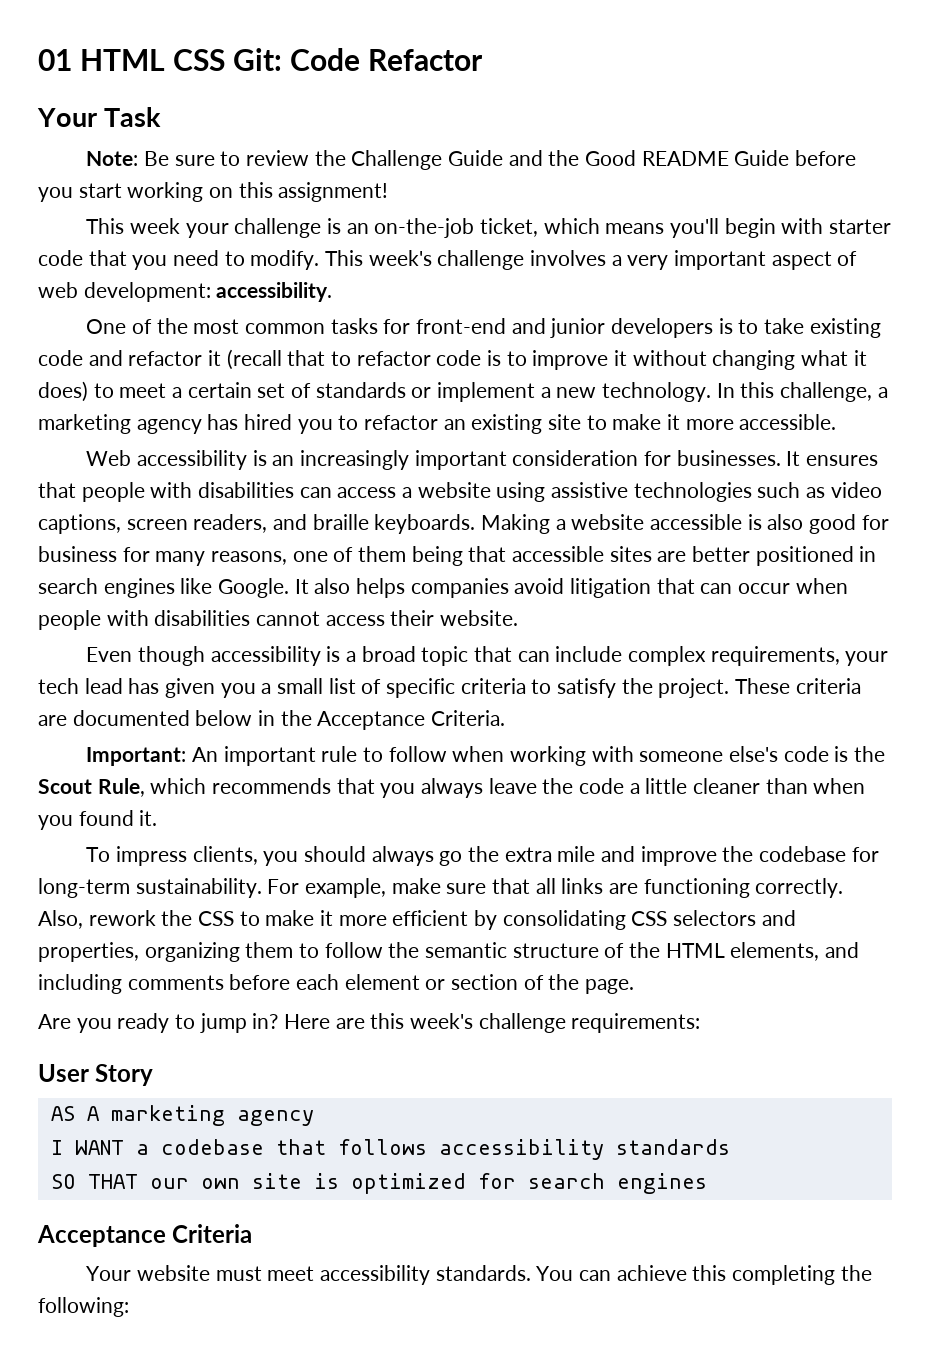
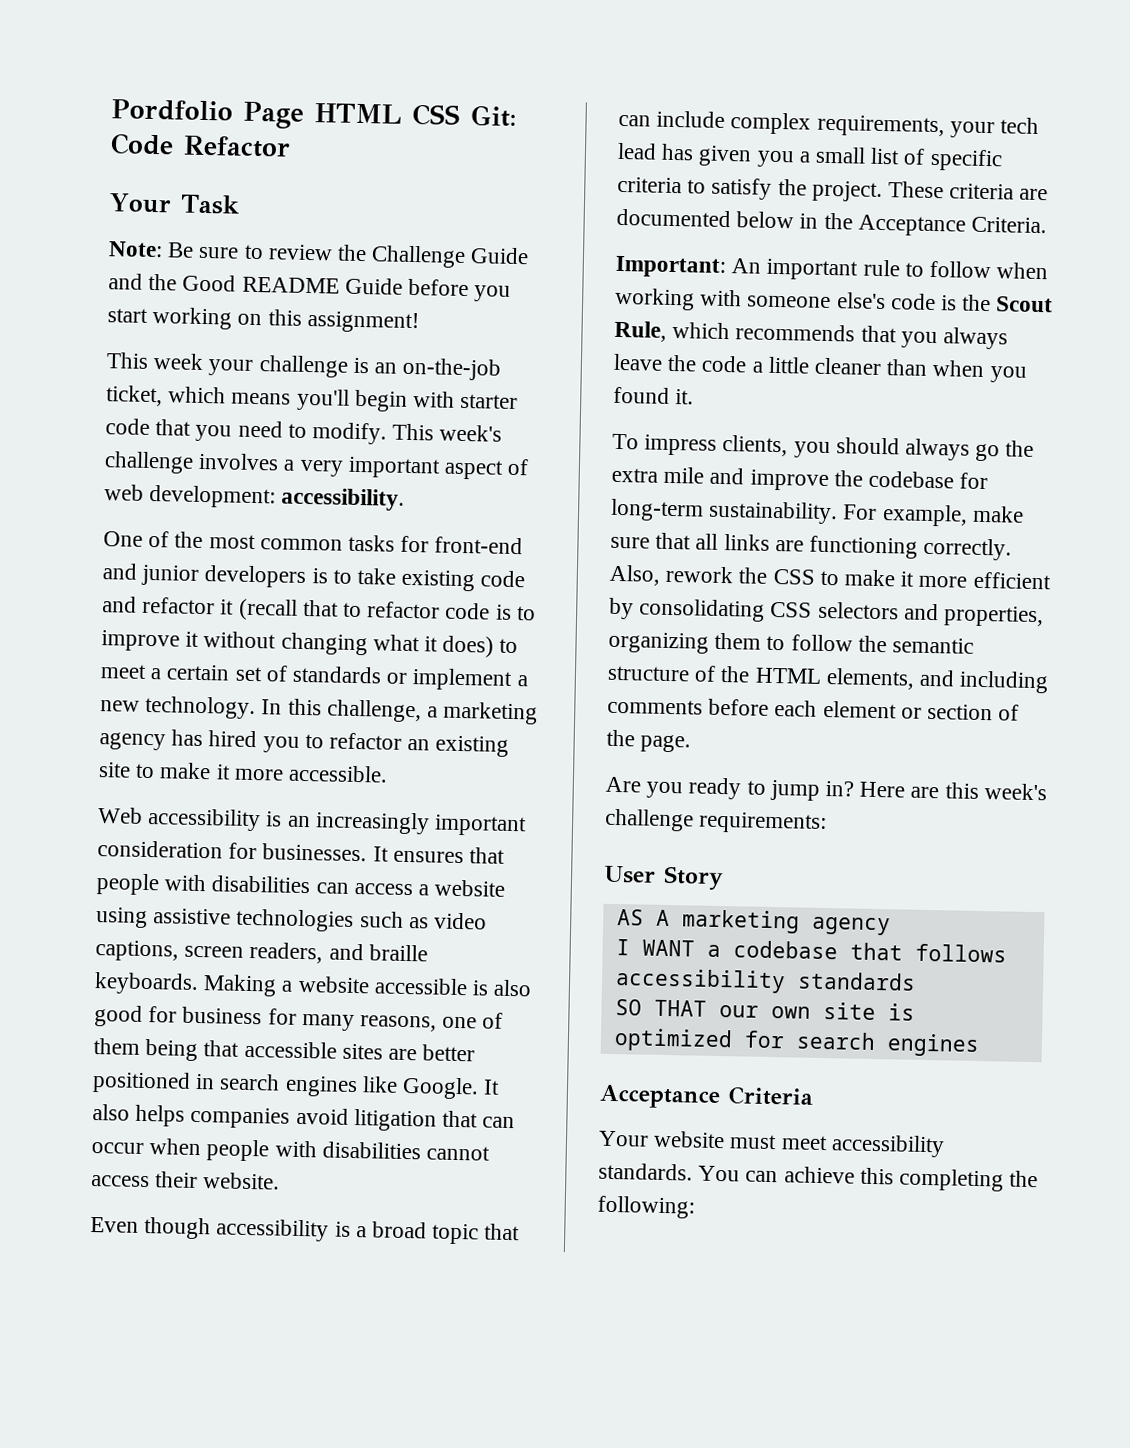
- 01 HTML CSS Git: Code Refactor
+ Pordfolio Page HTML CSS Git: Code Refactor

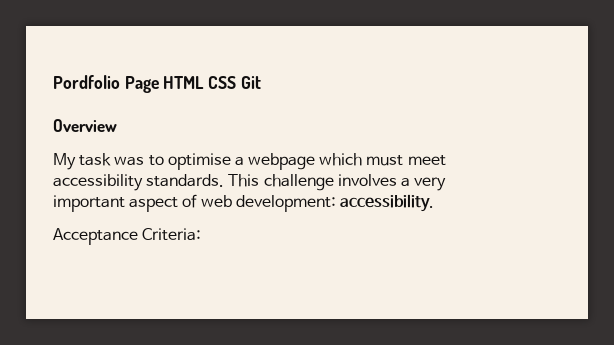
- Pordfolio Page HTML CSS Git: Code Refactor
- Your Task
- Note: Be sure to review the Challenge Guide and the Good README Guide before you start working on this assignment!
- This week your challenge is an on-the-job ticket, which means you'll begin with starter code that you need to modify. This week's challenge involves a very important aspect of web development: accessibility.
+ Pordfolio Page HTML CSS Git
+ Overview
+ My task was to optimise a webpage which must meet accessibility standards. This challenge involves a very important aspect of web development: accessibility.
- One of the most common tasks for front-end and junior developers is to take existing code and refactor it (recall that to refactor code is to improve it without changing what it does) to meet a certain set of standards or implement a new technology. In this challenge, a marketing agency has hired you to refactor an existing site to make it more accessible.
- Web accessibility is an increasingly important consideration for businesses. It ensures that people with disabilities can access a website using assistive technologies such as video captions, screen readers, and braille keyboards. Making a website accessible is also good for business for many reasons, one of them being that accessible sites are better positioned in search engines like Google. It also helps companies avoid litigation that can occur when people with disabilities cannot access their website.
- Even though accessibility is a broad topic that can include complex requirements, your tech lead has given you a small list of specific criteria to satisfy the project. These criteria are documented below in the Acceptance Criteria.
- Important: An important rule to follow when working with someone else's code is the Scout Rule, which recommends that you always leave the code a little cleaner than when you found it.
- To impress clients, you should always go the extra mile and improve the codebase for long-term sustainability. For example, make sure that all links are functioning correctly. Also, rework the CSS to make it more efficient by consolidating CSS selectors and properties, organizing them to follow the semantic structure of the HTML elements, and including comments before each element or section of the page.
- Are you ready to jump in? Here are this week's challenge requirements:
- User Story
- AS A marketing agency
- I WANT a codebase that follows accessibility standards
- SO THAT our own site is optimized for search engines
- Acceptance Criteria
- Your website must meet accessibility standards. You can achieve this completing the following:
+ Acceptance Criteria:

